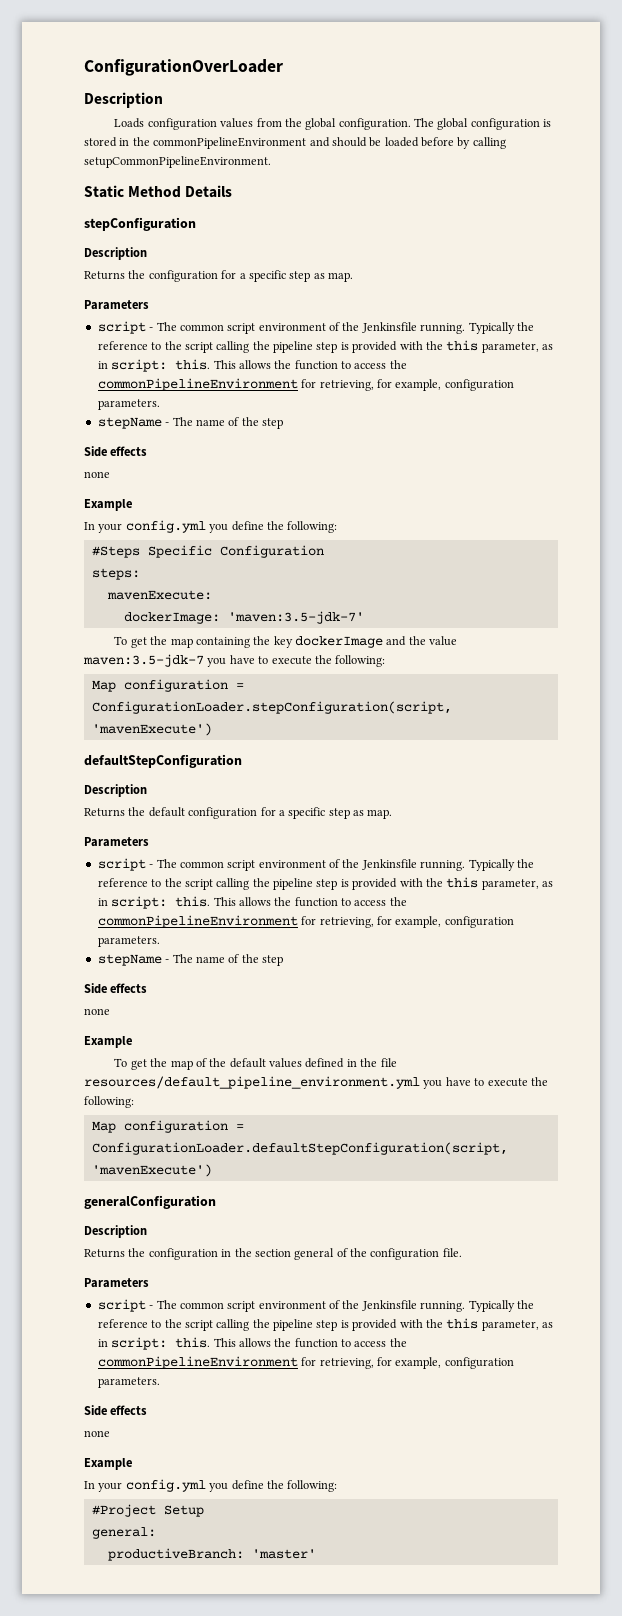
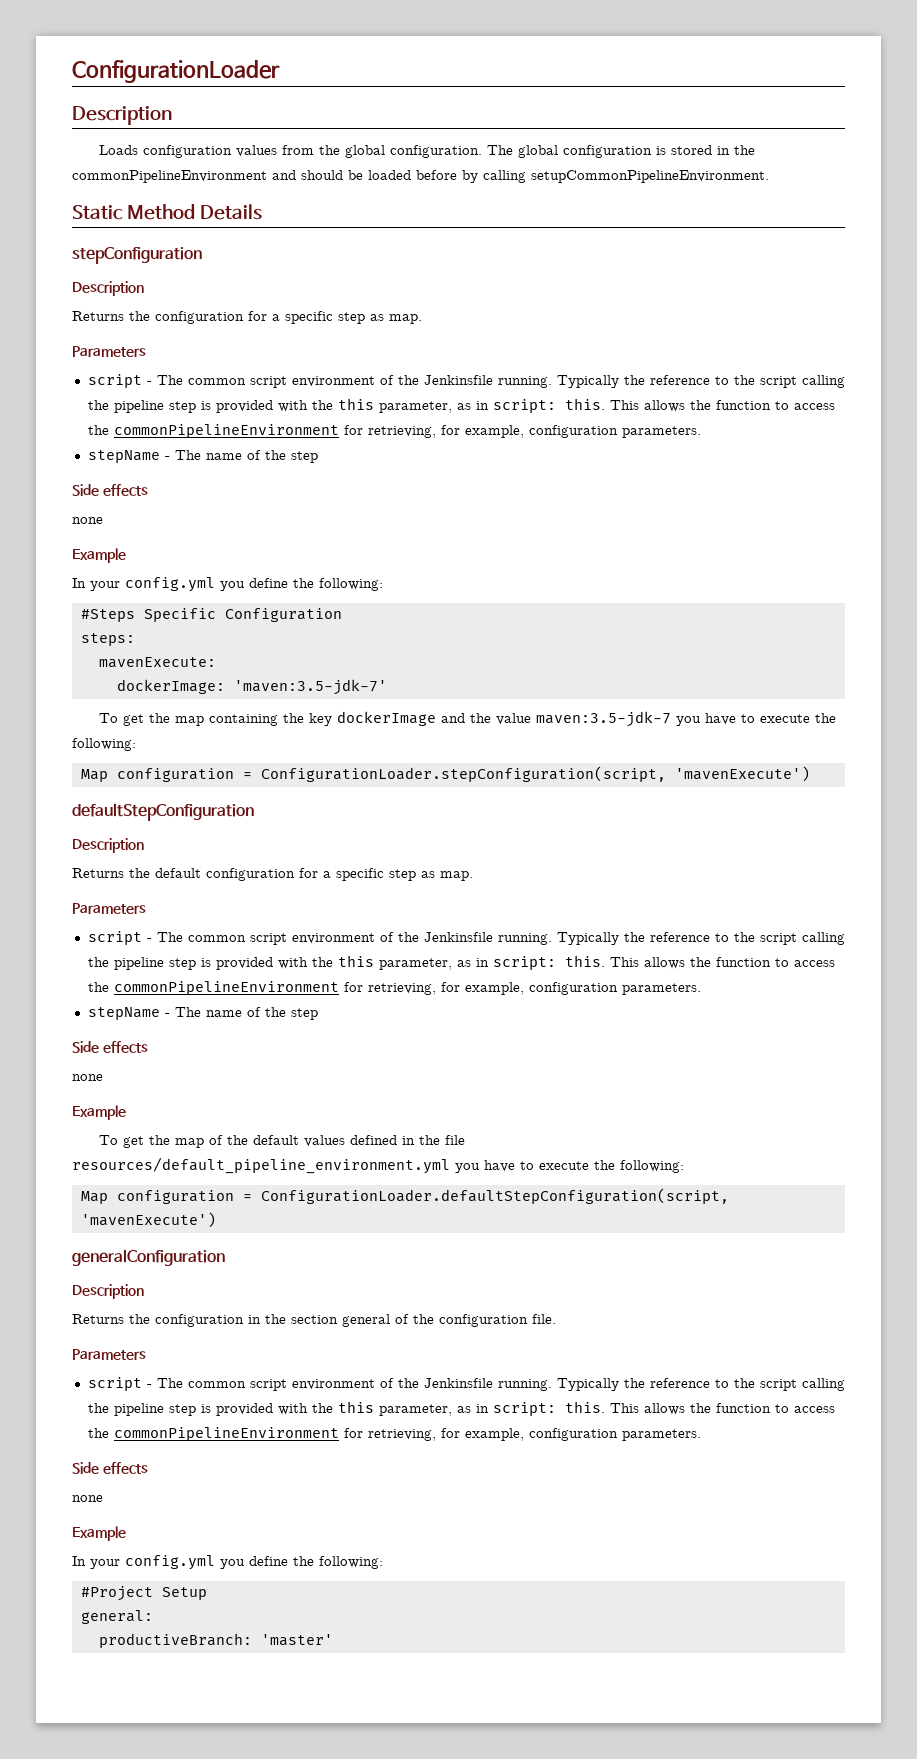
- ConfigurationOverLoader
+ ConfigurationLoader

